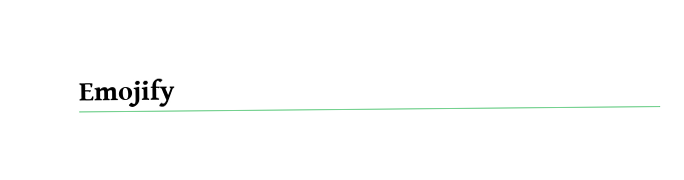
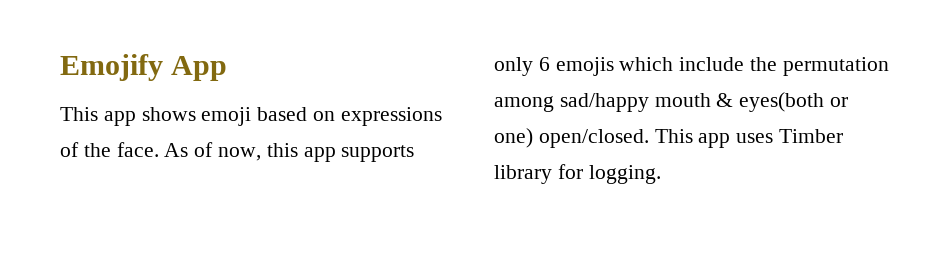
- Emojify
+ Emojify App
+ This app shows emoji based on expressions of the face. As of now, this app supports only 6 emojis which include the permutation among sad/happy mouth & eyes(both or one) open/closed. This app uses Timber library for logging.

